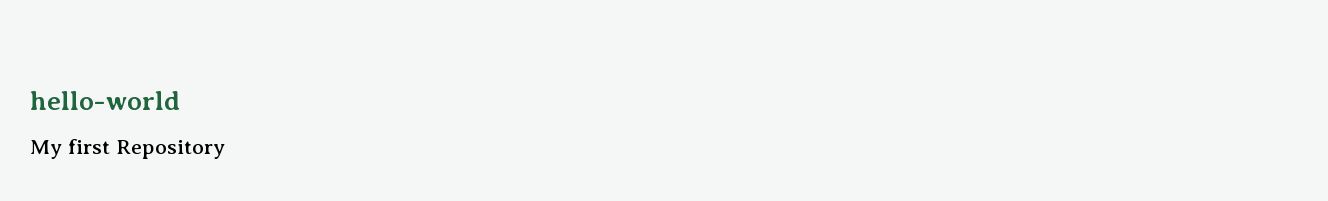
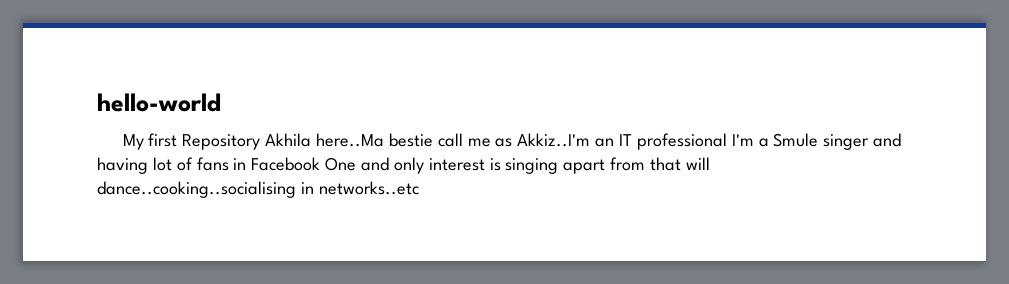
- My first Repository
+ My first Repository Akhila here..Ma bestie call me as Akkiz..I'm an IT professional I'm a Smule singer and having lot of fans in Facebook One and only interest is singing apart from that will dance..cooking..socialising in networks..etc

